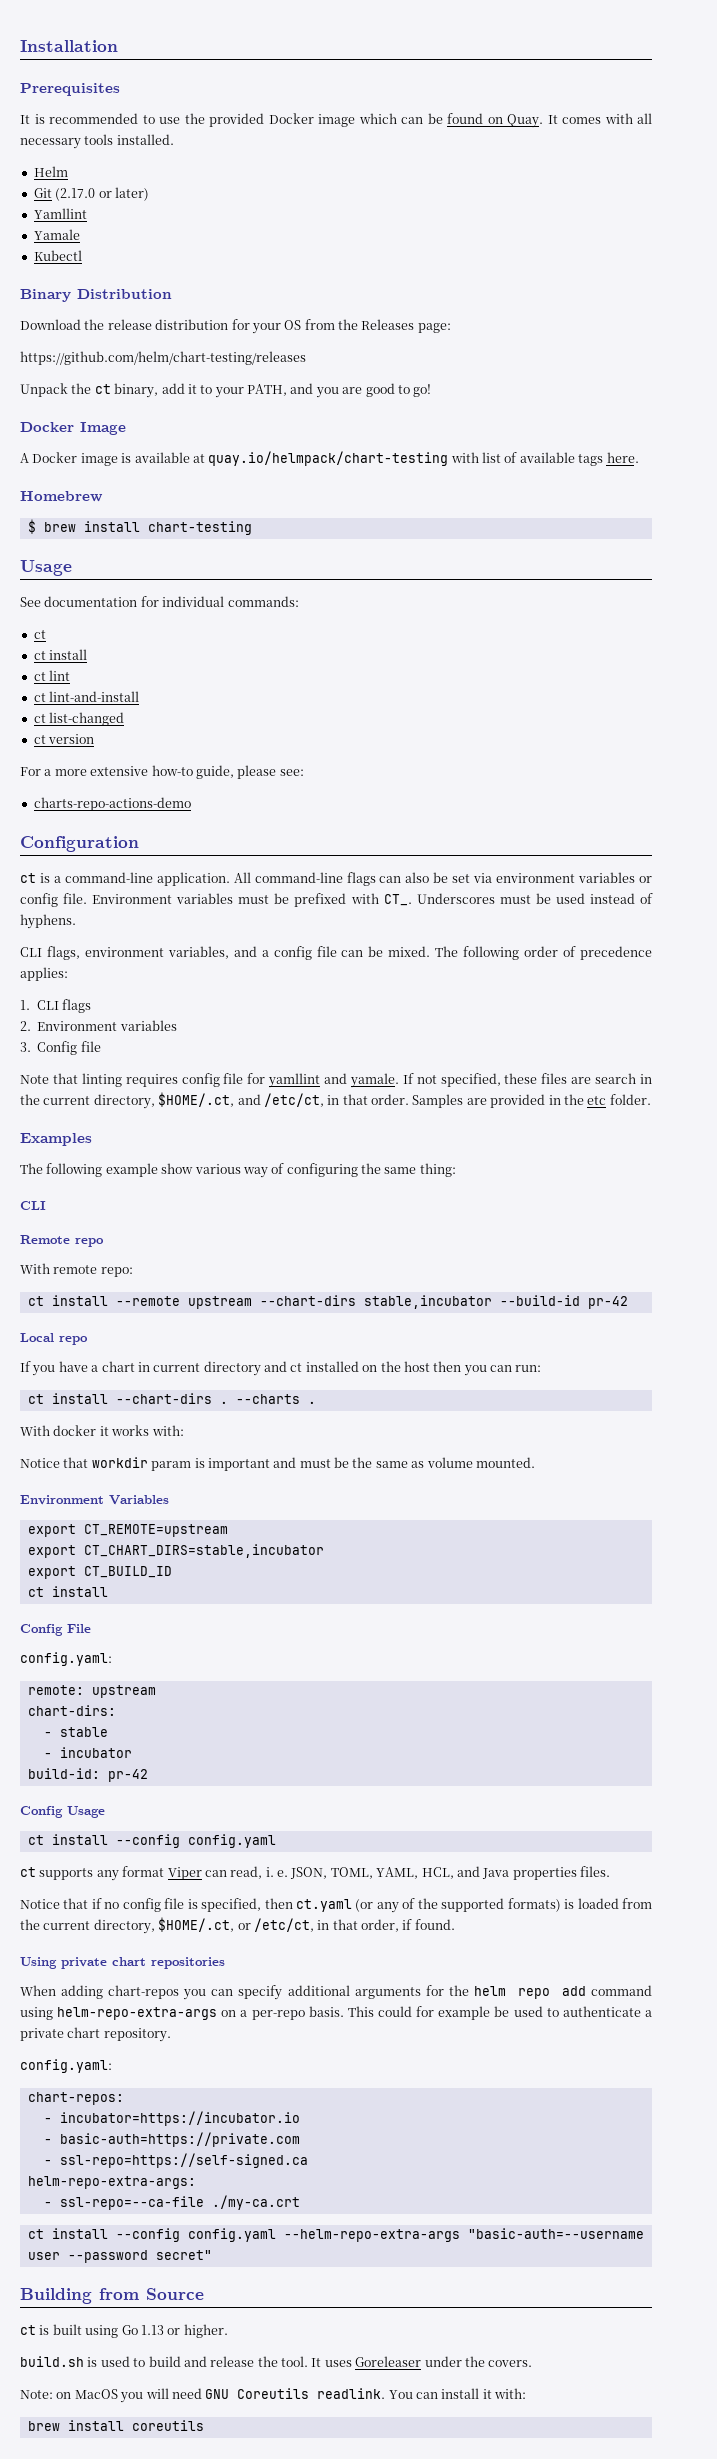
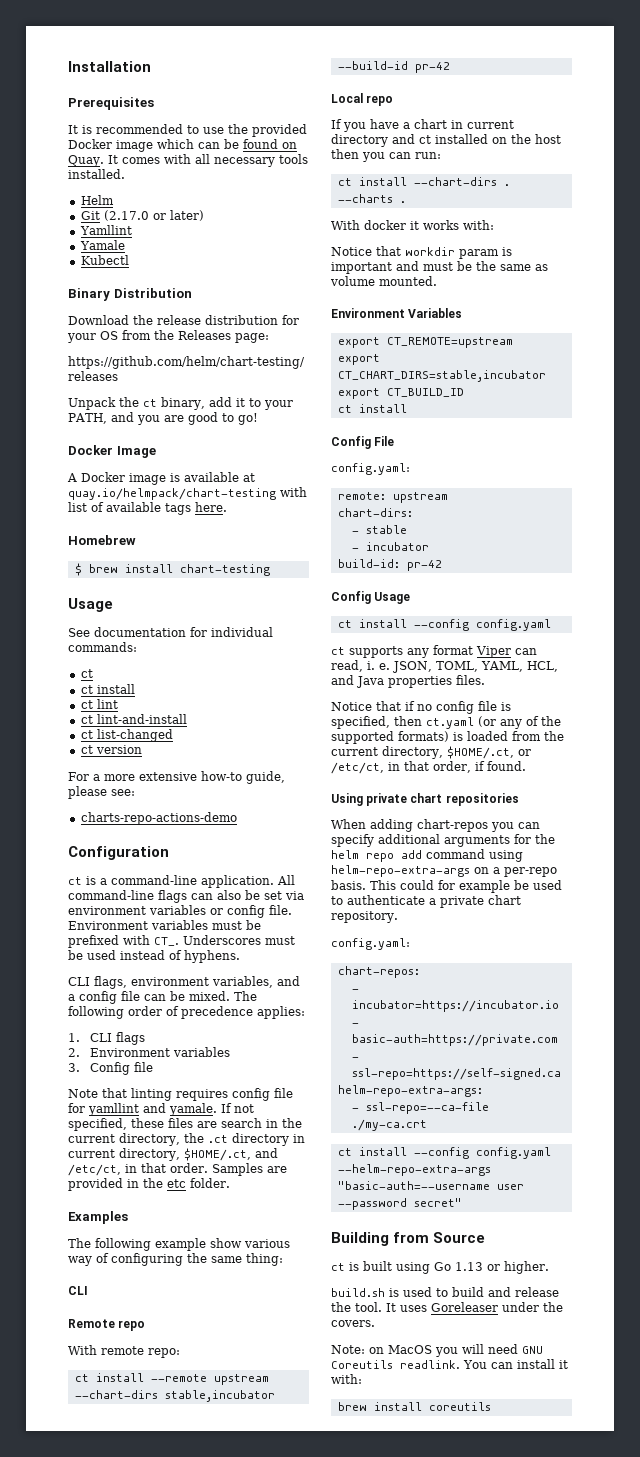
- If not specified, these files are search in the current directory, $HOME/.ct, and /etc/ct, in that order.
+ If not specified, these files are search in the current directory, the .ct directory in current directory, $HOME/.ct, and /etc/ct, in that order.

